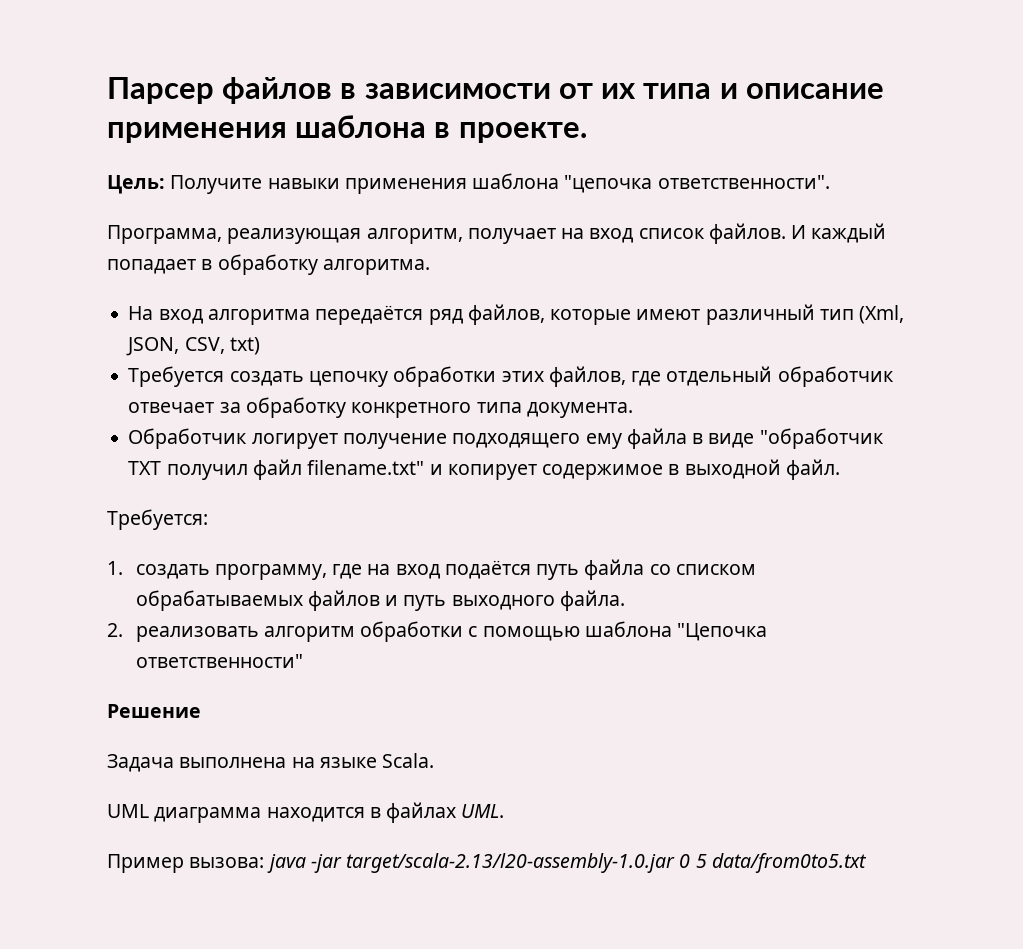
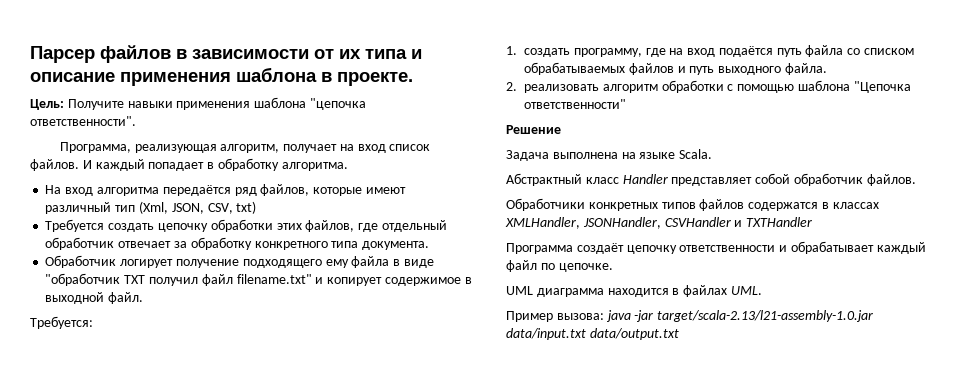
+ Абстрактный класс Handler представляет собой обработчик файлов.
+ Обработчики конкретных типов файлов содержатся в классах XMLHandler, JSONHandler, CSVHandler и TXTHandler
+ Программа создаёт цепочку ответственности и обрабатывает каждый файл по цепочке.
- Пример вызова: java -jar target/scala-2.13/l20-assembly-1.0.jar 0 5 data/from0to5.txt
+ Пример вызова: java -jar target/scala-2.13/l21-assembly-1.0.jar data/input.txt data/output.txt

